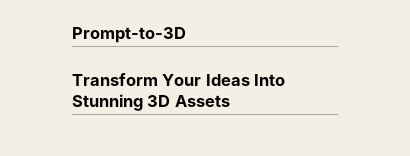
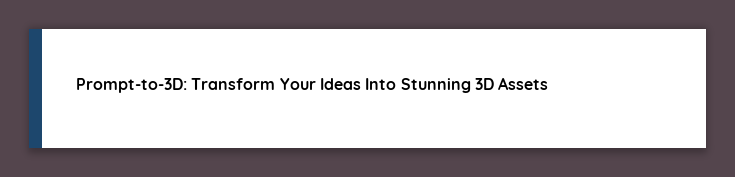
- Prompt-to-3D
- Transform Your Ideas Into Stunning 3D Assets
+ Prompt-to-3D: Transform Your Ideas Into Stunning 3D Assets

